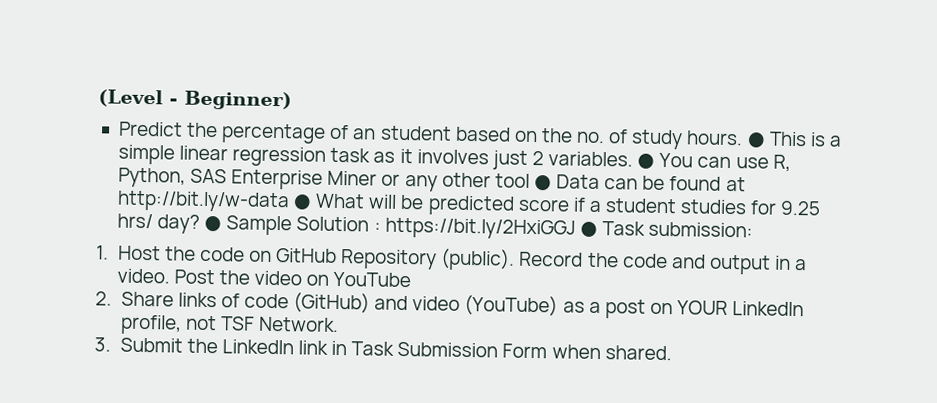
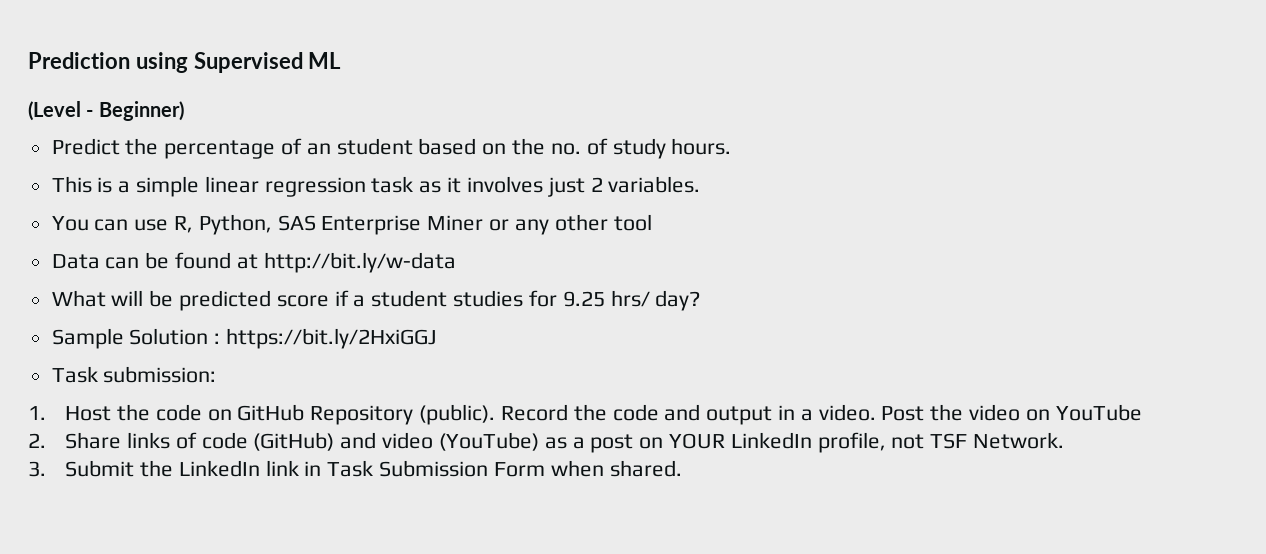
+ Prediction using Supervised ML
- Predict the percentage of an student based on the no. of study hours. ● This is a simple linear regression task as it involves just 2 variables. ● You can use R, Python, SAS Enterprise Miner or any other tool ● Data can be found at http://bit.ly/w-data ● What will be predicted score if a student studies for 9.25 hrs/ day? ● Sample Solution :
+ Predict the percentage of an student based on the no. of study hours.
+ This is a simple linear regression task as it involves just 2 variables.
+ You can use R, Python, SAS Enterprise Miner or any other tool
+ Data can be found at http://bit.ly/w-data
+ What will be predicted score if a student studies for 9.25 hrs/ day?
+ Sample Solution :
- https://bit.ly/2HxiGGJ ● Task submission:
+ https://bit.ly/2HxiGGJ
+ Task submission:

